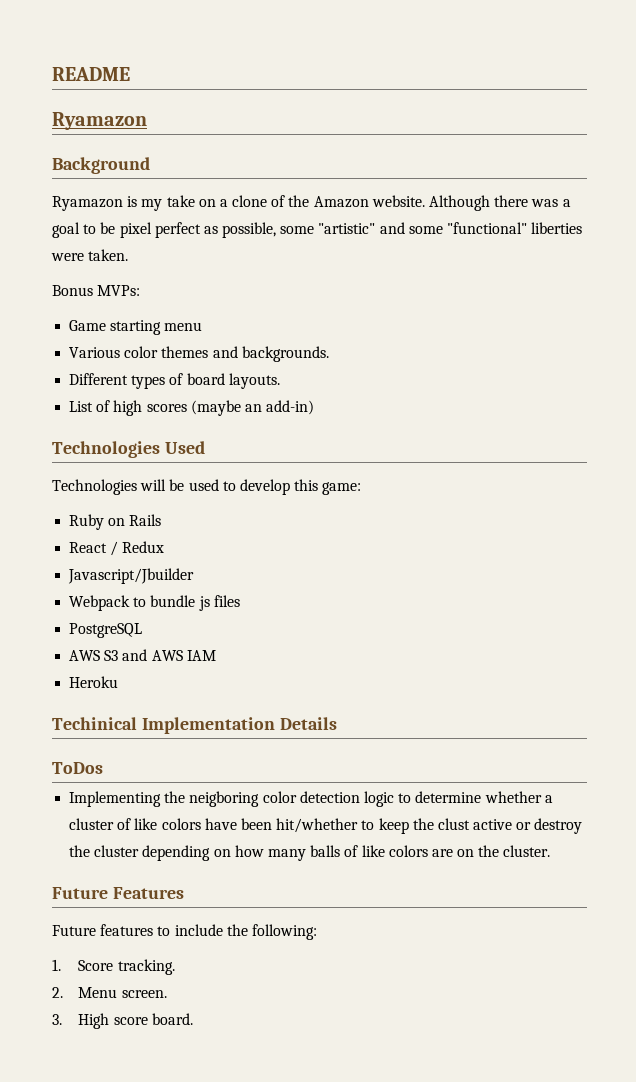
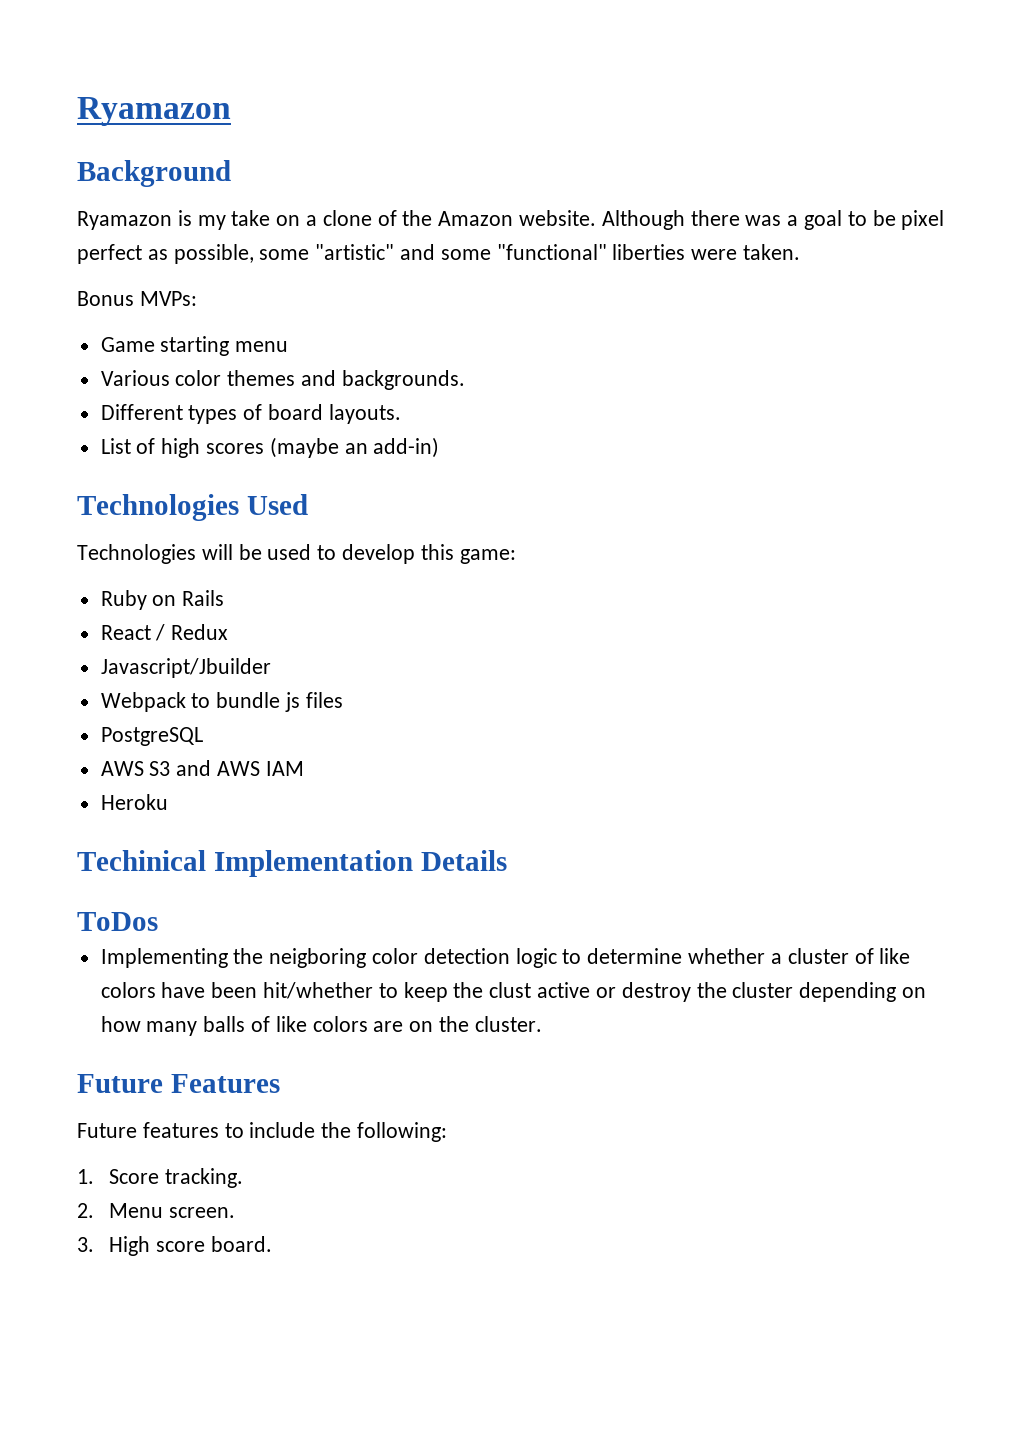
- README

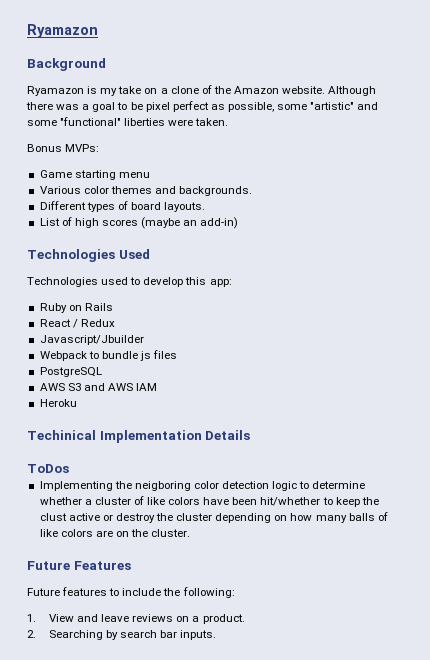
- Technologies will be used to develop this game:
+ Technologies used to develop this app:
- 1. Score tracking.
- 2. Menu screen.
- 3. High score board.
+ 1. View and leave reviews on a product.
+ 2. Searching by search bar inputs.

